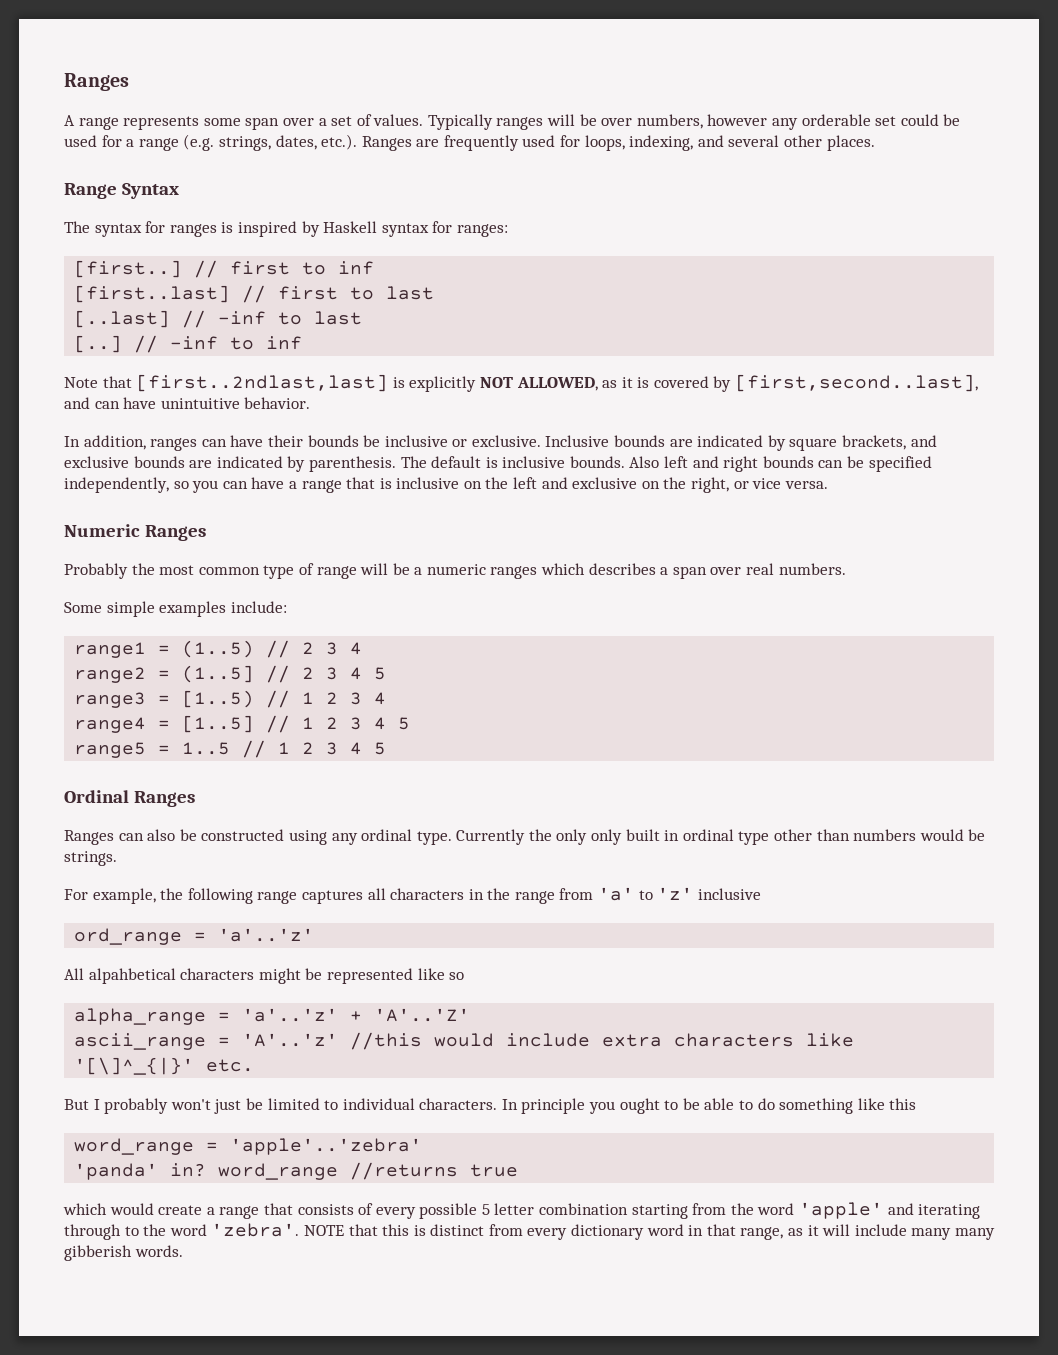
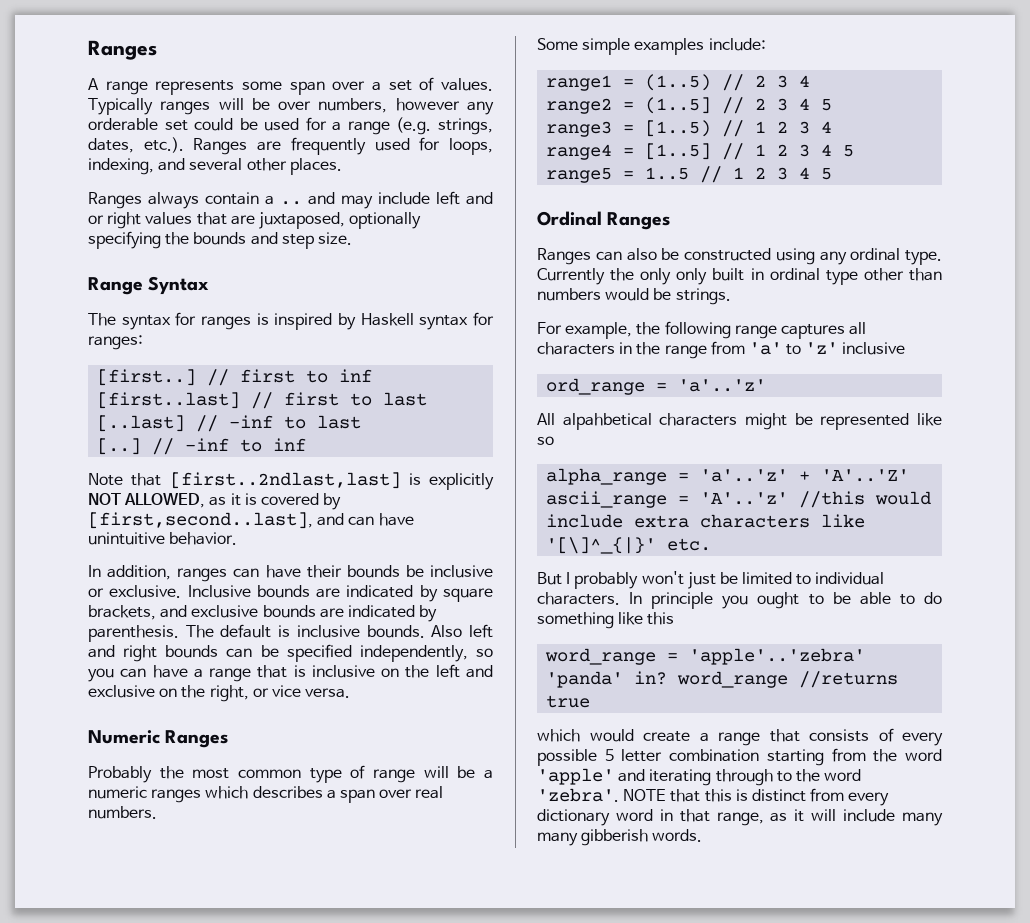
+ Ranges always contain a .. and may include left and or right values that are juxtaposed, optionally specifying the bounds and step size.

